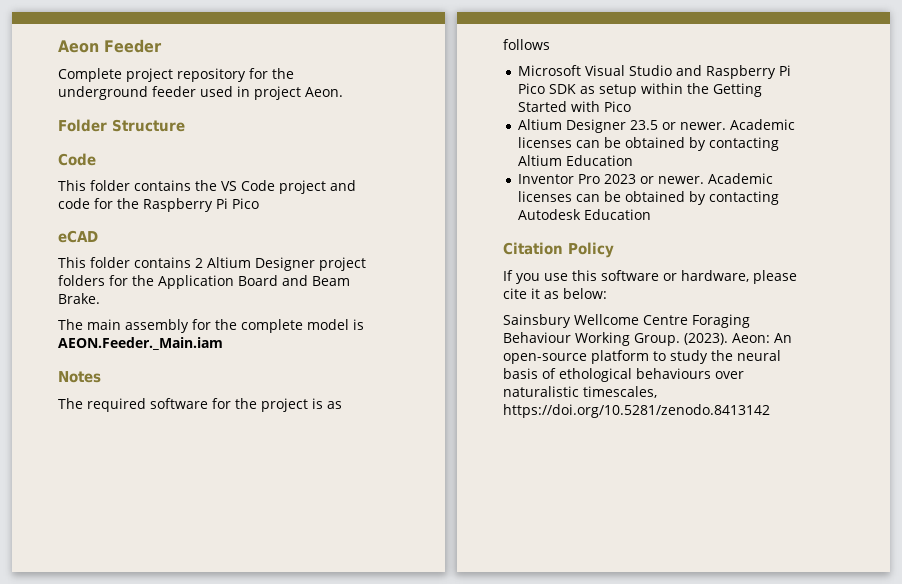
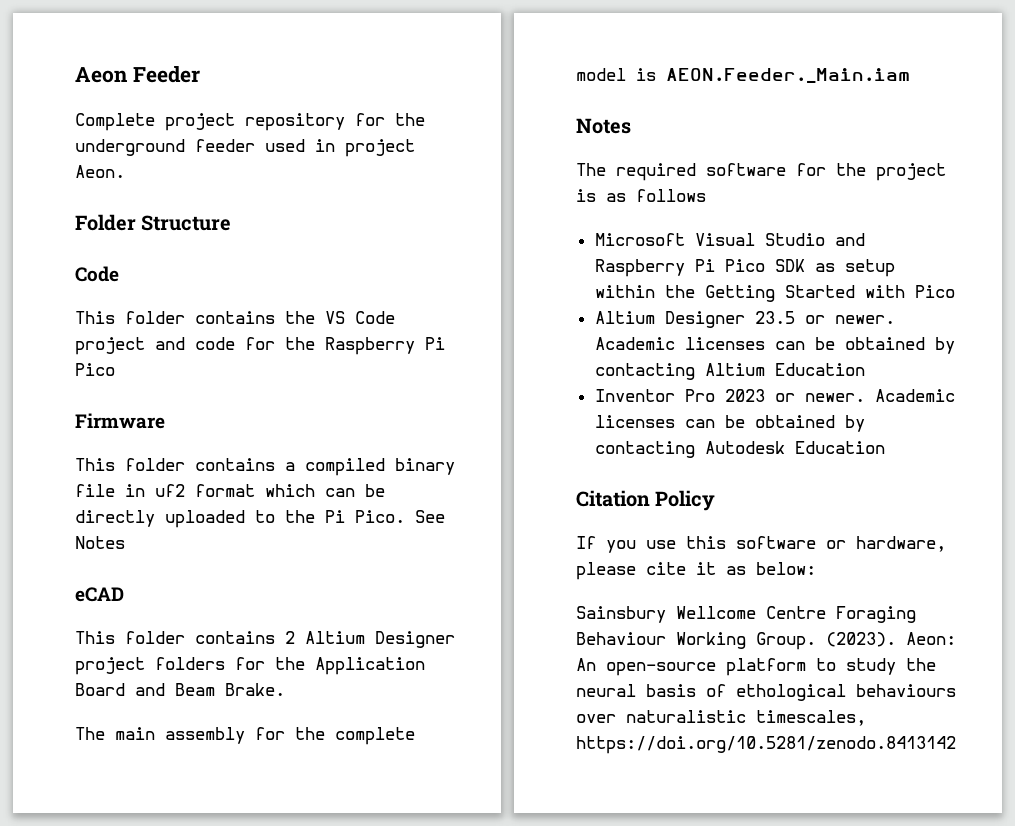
+ Firmware
+ This folder contains a compiled binary file in uf2 format which can be directly uploaded to the Pi Pico. See Notes

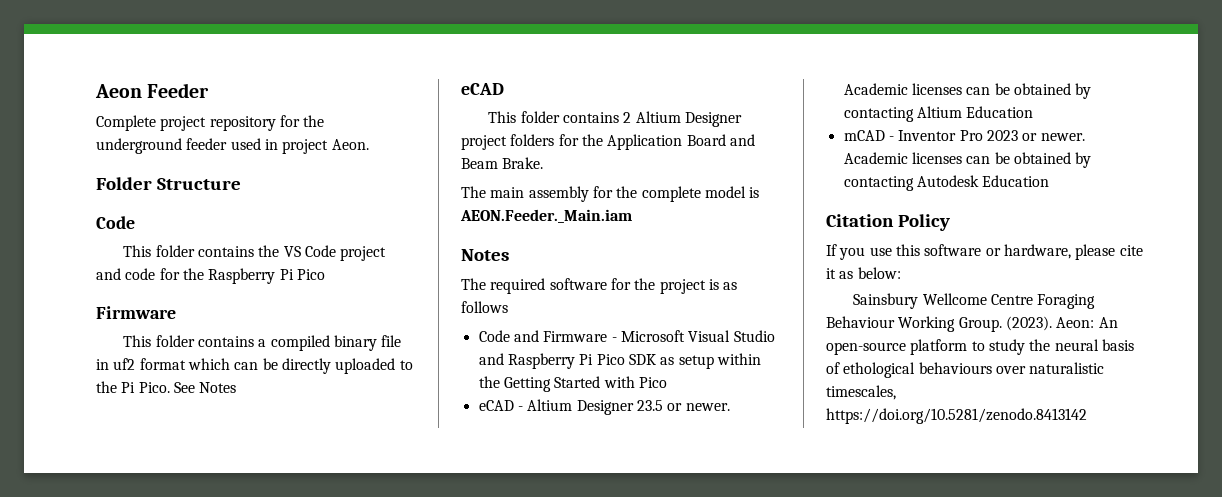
- Microsoft Visual Studio and Raspberry Pi Pico SDK as setup within the Getting Started with Pico
+ Code and Firmware - Microsoft Visual Studio and Raspberry Pi Pico SDK as setup within the Getting Started with Pico
- Altium Designer 23.5 or newer.
+ eCAD - Altium Designer 23.5 or newer.
- Inventor Pro 2023 or newer.
+ mCAD - Inventor Pro 2023 or newer.

